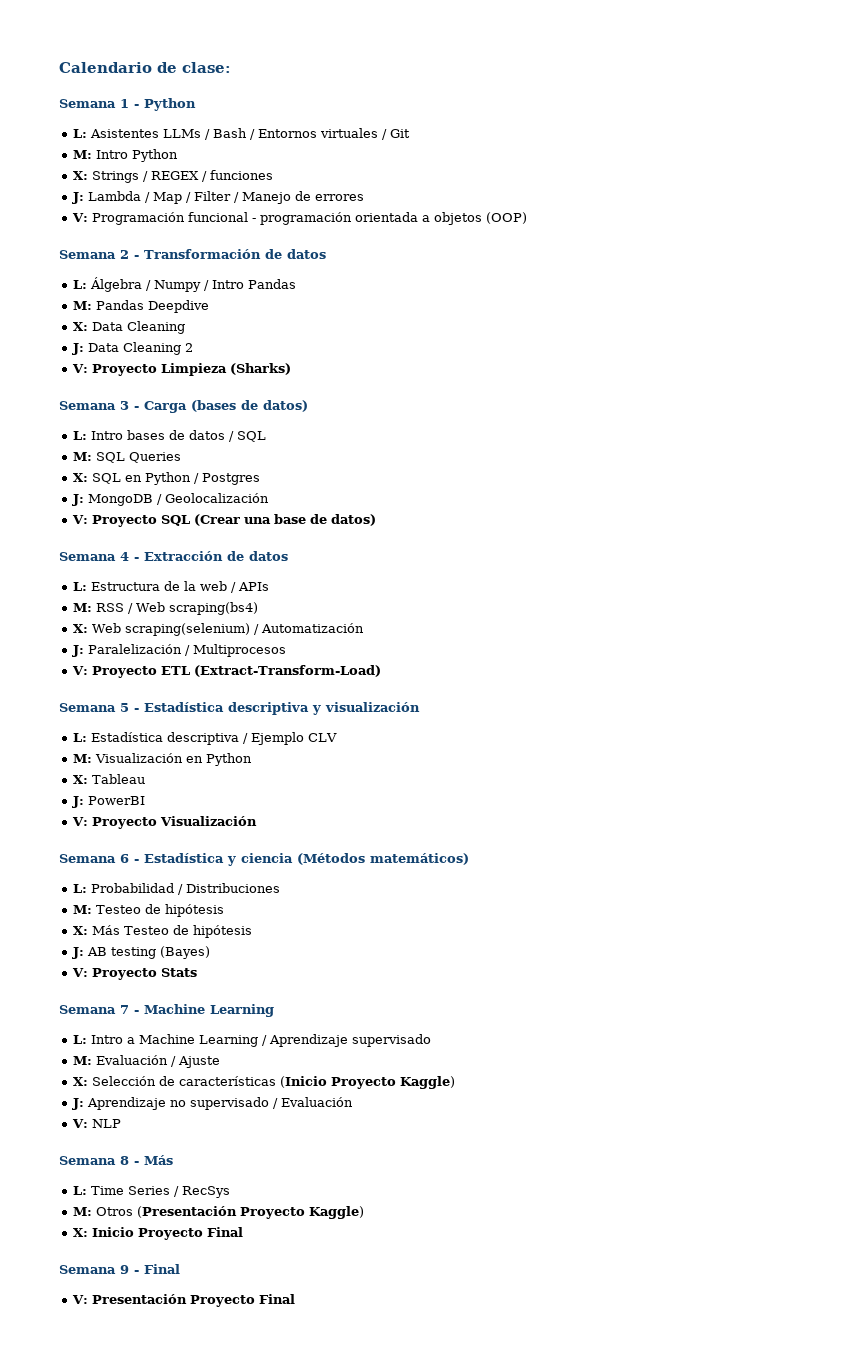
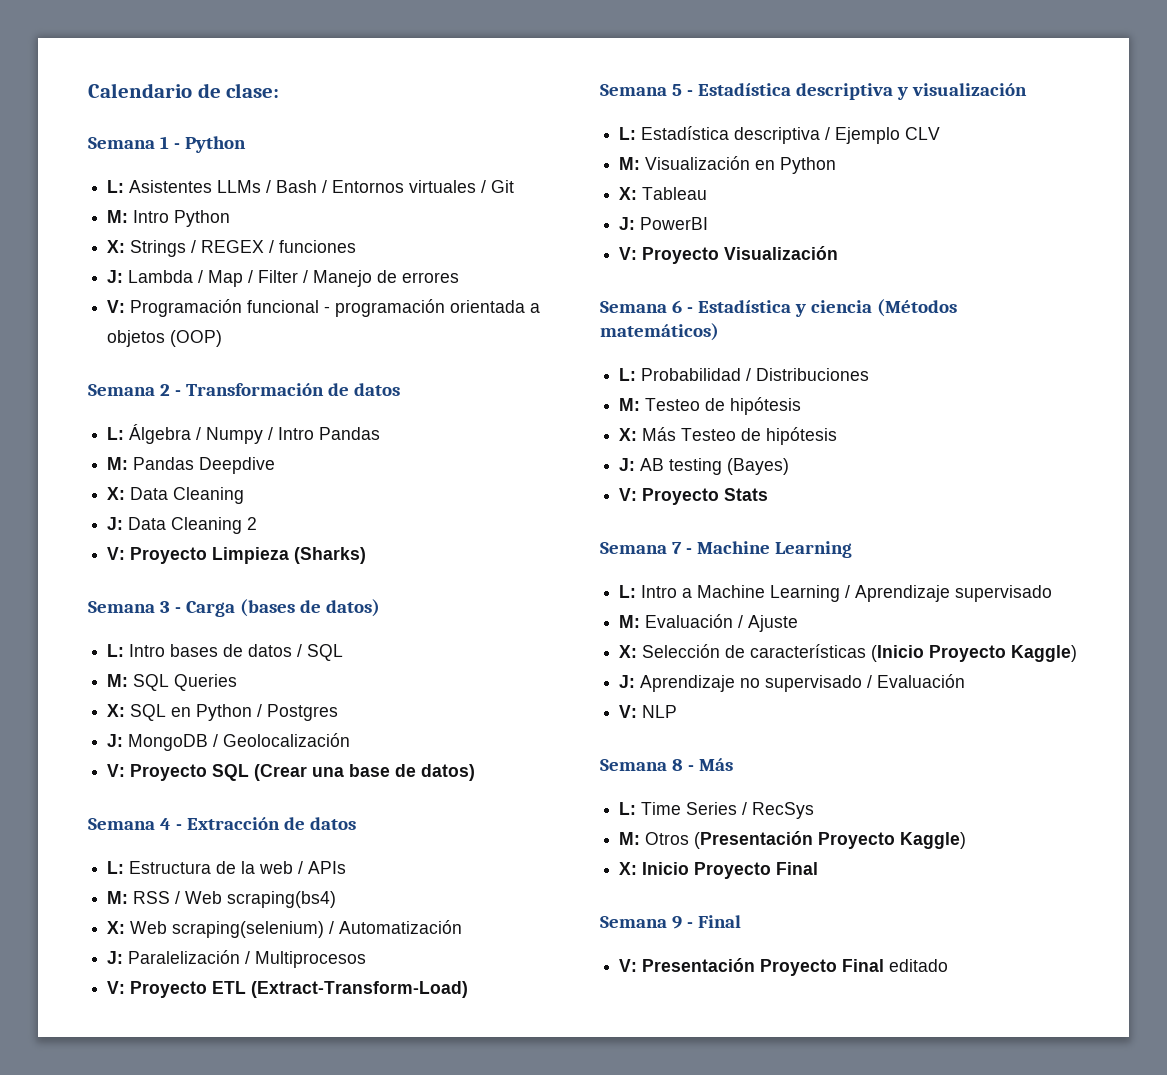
- V: Presentación Proyecto Final
+ V: Presentación Proyecto Final editado

